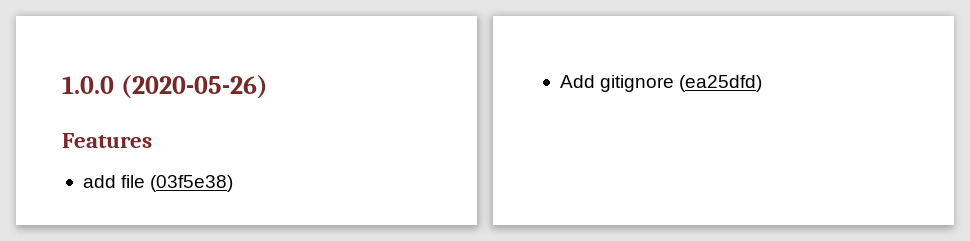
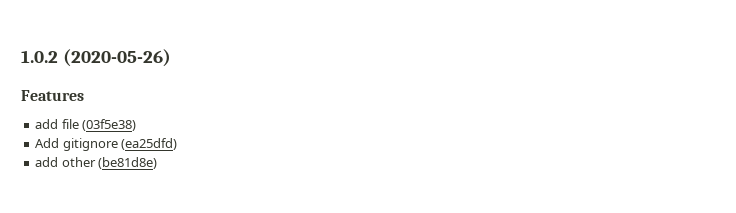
- 1.0.0 (2020-05-26)
+ 1.0.2 (2020-05-26)
+ add other (be81d8e)

